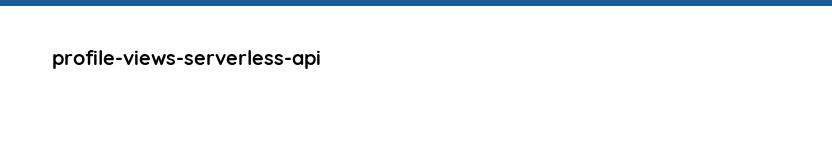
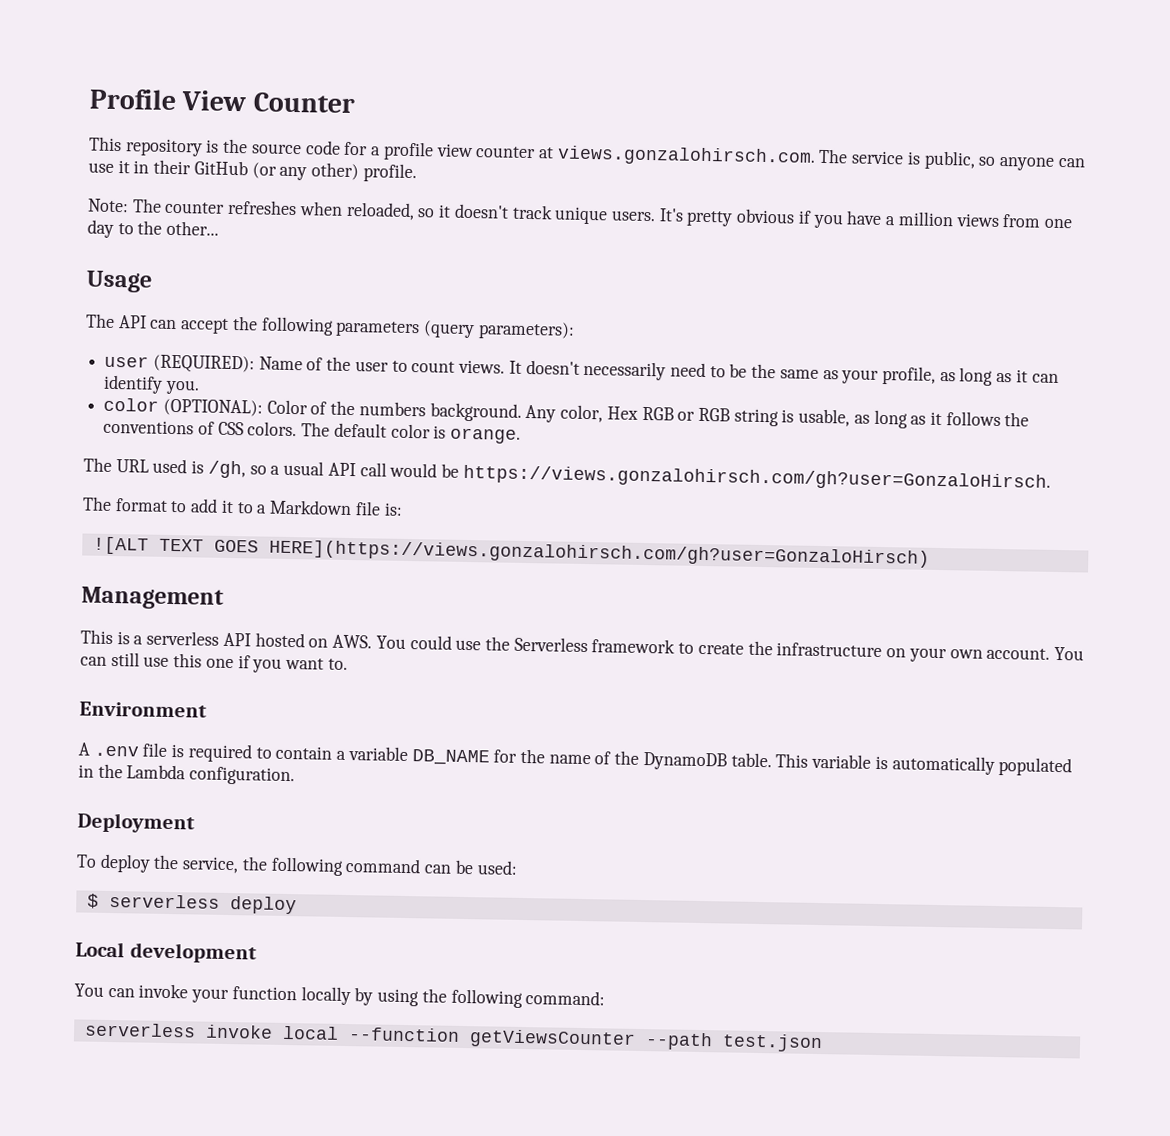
- profile-views-serverless-api
+ Profile View Counter
+ This repository is the source code for a profile view counter at views.gonzalohirsch.com. The service is public, so anyone can use it in their GitHub (or any other) profile.
+ Note: The counter refreshes when reloaded, so it doesn't track unique users. It's pretty obvious if you have a million views from one day to the other...
+ Usage
+ The API can accept the following parameters (query parameters):
+ user (REQUIRED): Name of the user to count views. It doesn't necessarily need to be the same as your profile, as long as it can identify you.
+ color (OPTIONAL): Color of the numbers background. Any color, Hex RGB or RGB string is usable, as long as it follows the conventions of CSS colors. The default color is orange.
+ The URL used is /gh, so a usual API call would be https://views.gonzalohirsch.com/gh?user=GonzaloHirsch.
+ The format to add it to a Markdown file is:
+ ![ALT TEXT GOES HERE](https://views.gonzalohirsch.com/gh?user=GonzaloHirsch)
+ Management
+ This is a serverless API hosted on AWS. You could use the Serverless framework to create the infrastructure on your own account. You can still use this one if you want to.
+ Environment
+ A .env file is required to contain a variable DB_NAME for the name of the DynamoDB table. This variable is automatically populated in the Lambda configuration.
+ Deployment
+ To deploy the service, the following command can be used:
+ $ serverless deploy
+ Local development
+ You can invoke your function locally by using the following command:
+ serverless invoke local --function getViewsCounter --path test.json

